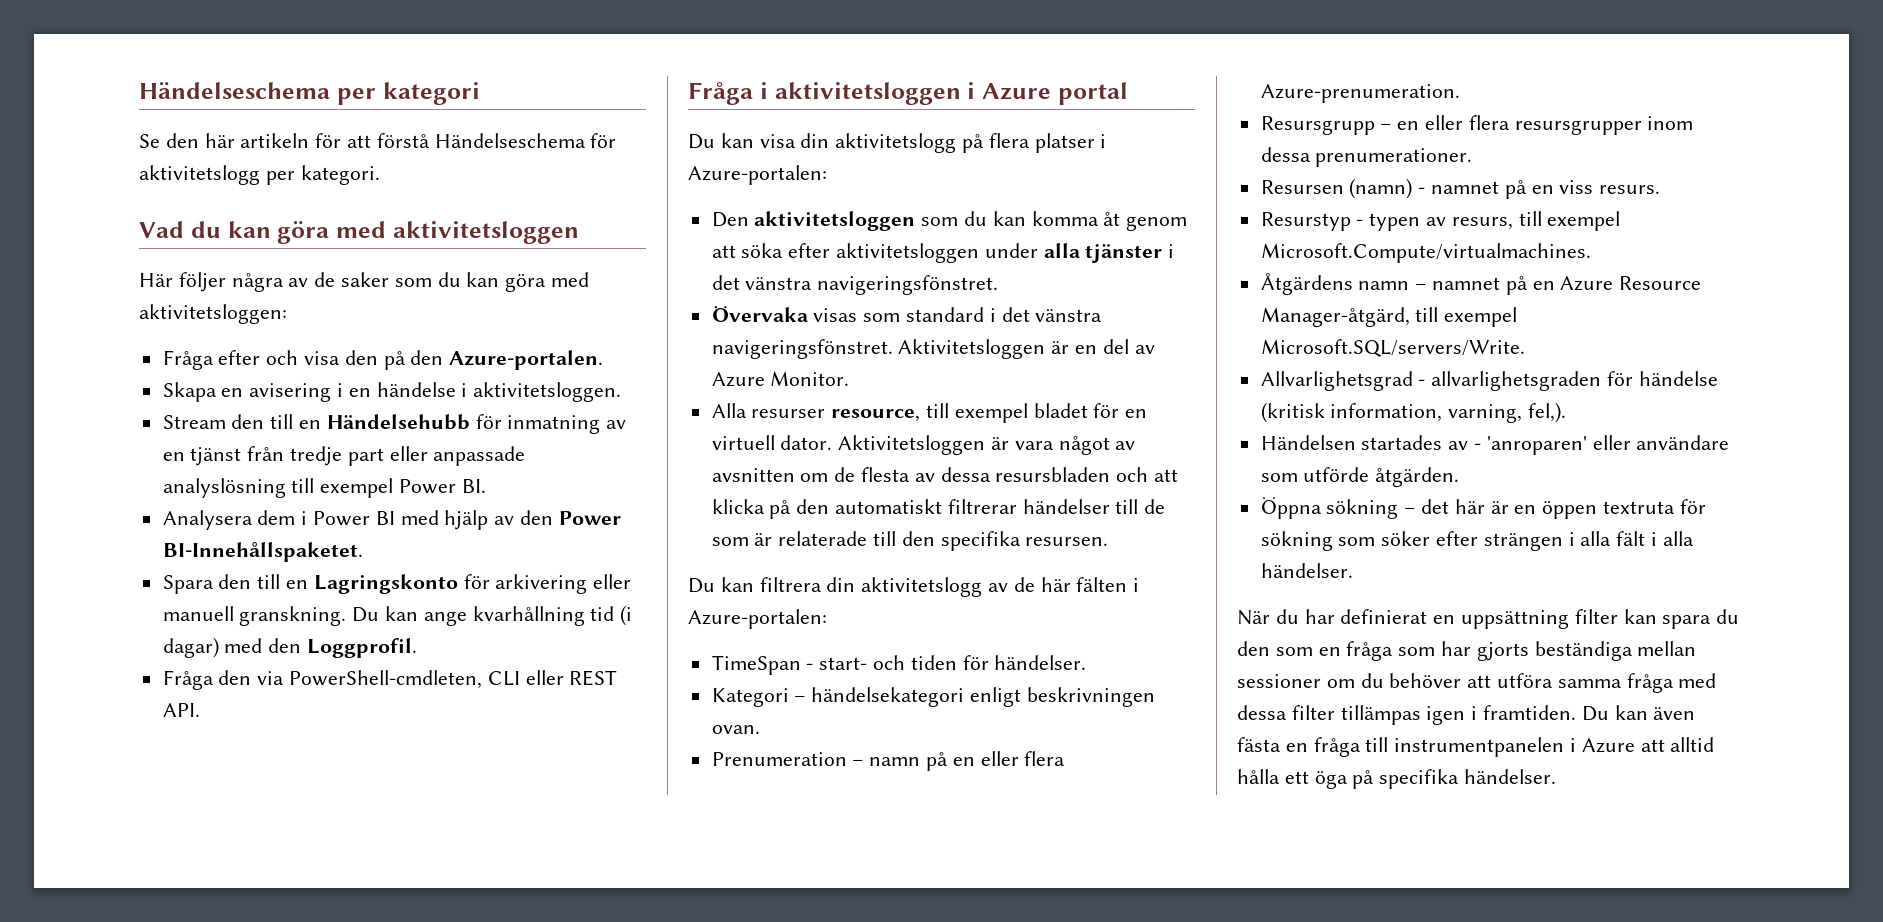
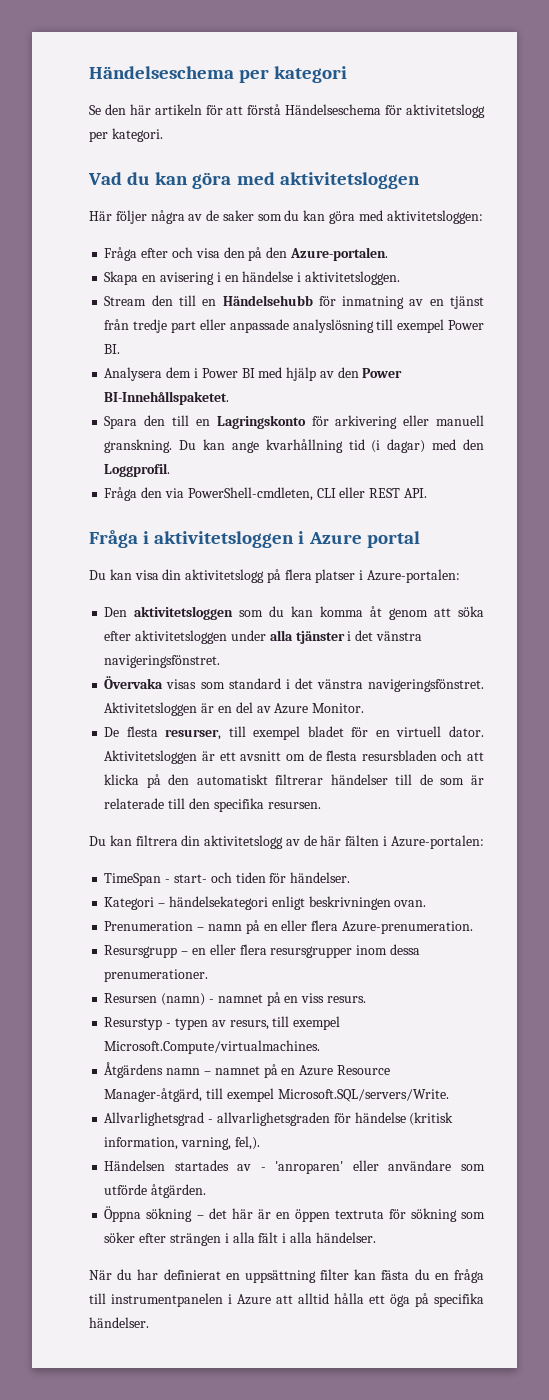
- Alla resurser resource, till exempel bladet för en virtuell dator.
+ De flesta resurser, till exempel bladet för en virtuell dator.
- Aktivitetsloggen är vara något av avsnitten om de flesta av dessa resursbladen och att klicka på den automatiskt filtrerar händelser till de som är relaterade till den specifika resursen.
+ Aktivitetsloggen är ett avsnitt om de flesta resursbladen och att klicka på den automatiskt filtrerar händelser till de som är relaterade till den specifika resursen.
- När du har definierat en uppsättning filter kan spara du den som en fråga som har gjorts beständiga mellan sessioner om du behöver att utföra samma fråga med dessa filter tillämpas igen i framtiden. Du kan även fästa en fråga till instrumentpanelen i Azure att alltid hålla ett öga på specifika händelser.
+ När du har definierat en uppsättning filter kan fästa du en fråga till instrumentpanelen i Azure att alltid hålla ett öga på specifika händelser.

